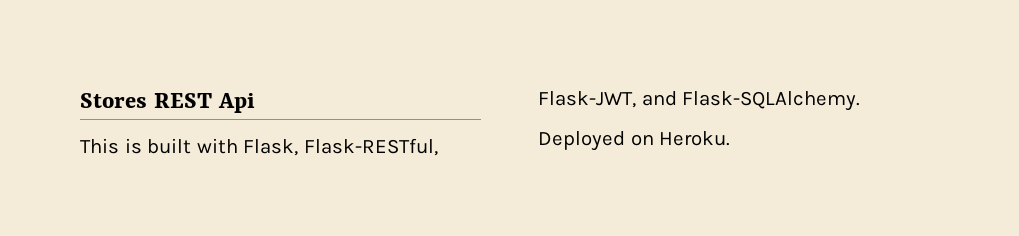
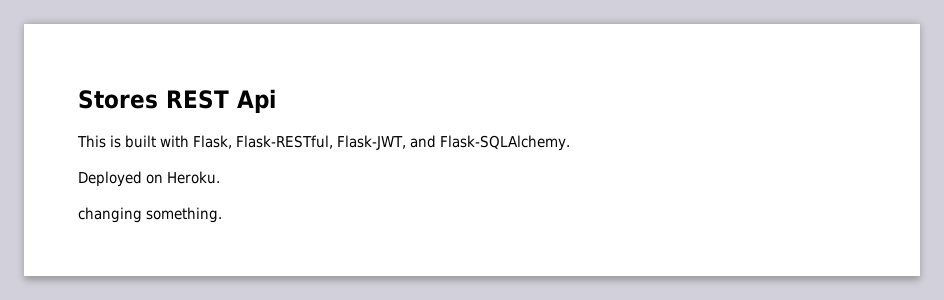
+ changing something.

